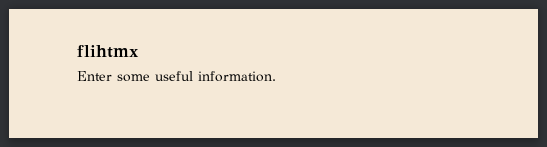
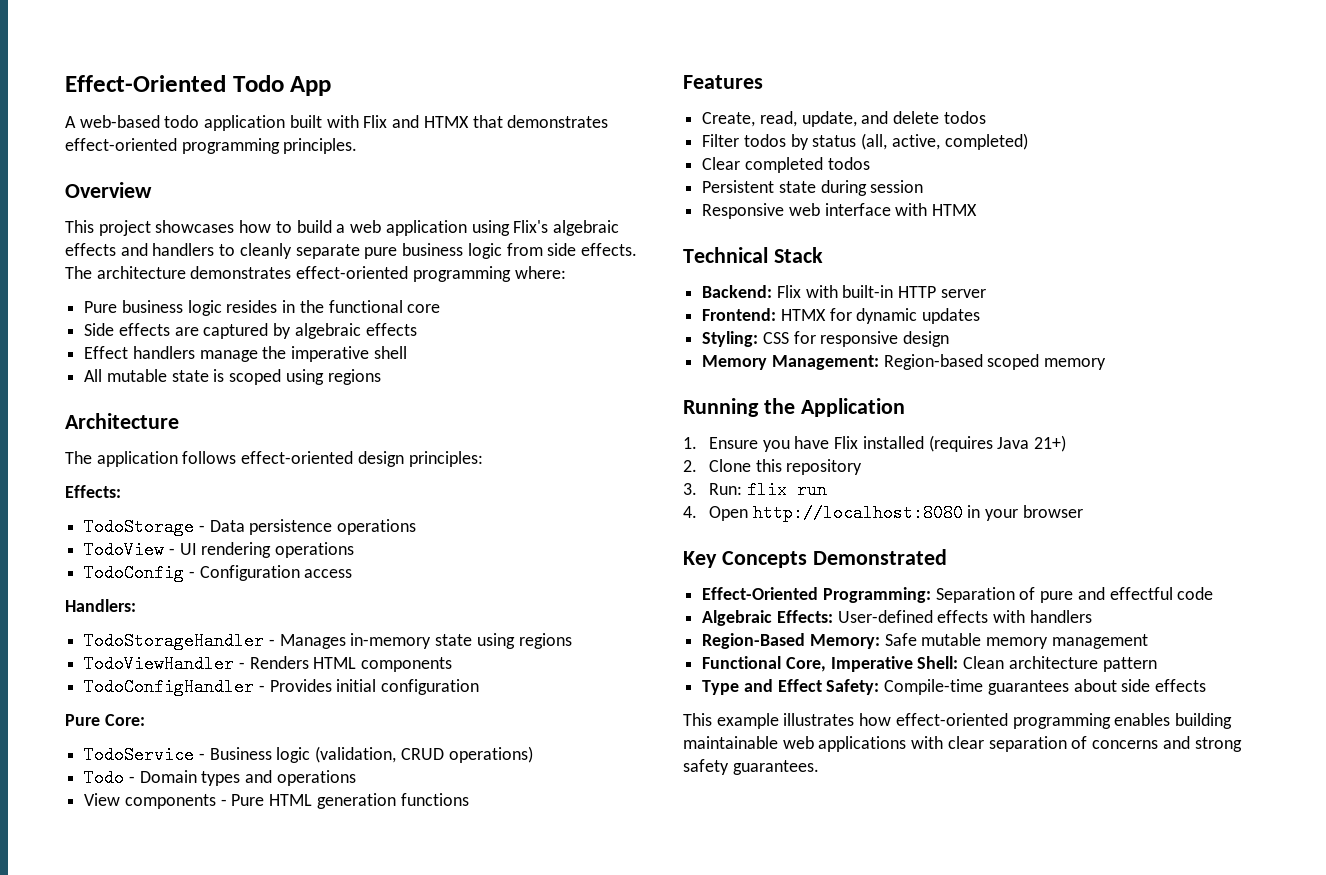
- flihtmx
- Enter some useful information.
+ Effect-Oriented Todo App
+ A web-based todo application built with Flix and HTMX that demonstrates effect-oriented programming principles.
+ Overview
+ This project showcases how to build a web application using Flix's algebraic effects and handlers to cleanly separate pure business logic from side effects. The architecture demonstrates effect-oriented programming where:
+ Pure business logic resides in the functional core
+ Side effects are captured by algebraic effects
+ Effect handlers manage the imperative shell
+ All mutable state is scoped using regions
+ Architecture
+ The application follows effect-oriented design principles:
+ Effects:
+ TodoStorage - Data persistence operations
+ TodoView - UI rendering operations
+ TodoConfig - Configuration access
+ Handlers:
+ TodoStorageHandler - Manages in-memory state using regions
+ TodoViewHandler - Renders HTML components
+ TodoConfigHandler - Provides initial configuration
+ Pure Core:
+ TodoService - Business logic (validation, CRUD operations)
+ Todo - Domain types and operations
+ View components - Pure HTML generation functions
+ Features
+ Create, read, update, and delete todos
+ Filter todos by status (all, active, completed)
+ Clear completed todos
+ Persistent state during session
+ Responsive web interface with HTMX
+ Technical Stack
+ Backend: Flix with built-in HTTP server
+ Frontend: HTMX for dynamic updates
+ Styling: CSS for responsive design
+ Memory Management: Region-based scoped memory
+ Running the Application
+ 1. Ensure you have Flix installed (requires Java 21+)
+ 2. Clone this repository
+ 3. Run: flix run
+ 4. Open http://localhost:8080 in your browser
+ Key Concepts Demonstrated
+ Effect-Oriented Programming: Separation of pure and effectful code
+ Algebraic Effects: User-defined effects with handlers
+ Region-Based Memory: Safe mutable memory management
+ Functional Core, Imperative Shell: Clean architecture pattern
+ Type and Effect Safety: Compile-time guarantees about side effects
+ This example illustrates how effect-oriented programming enables building maintainable web applications with clear separation of concerns and strong safety guarantees.

